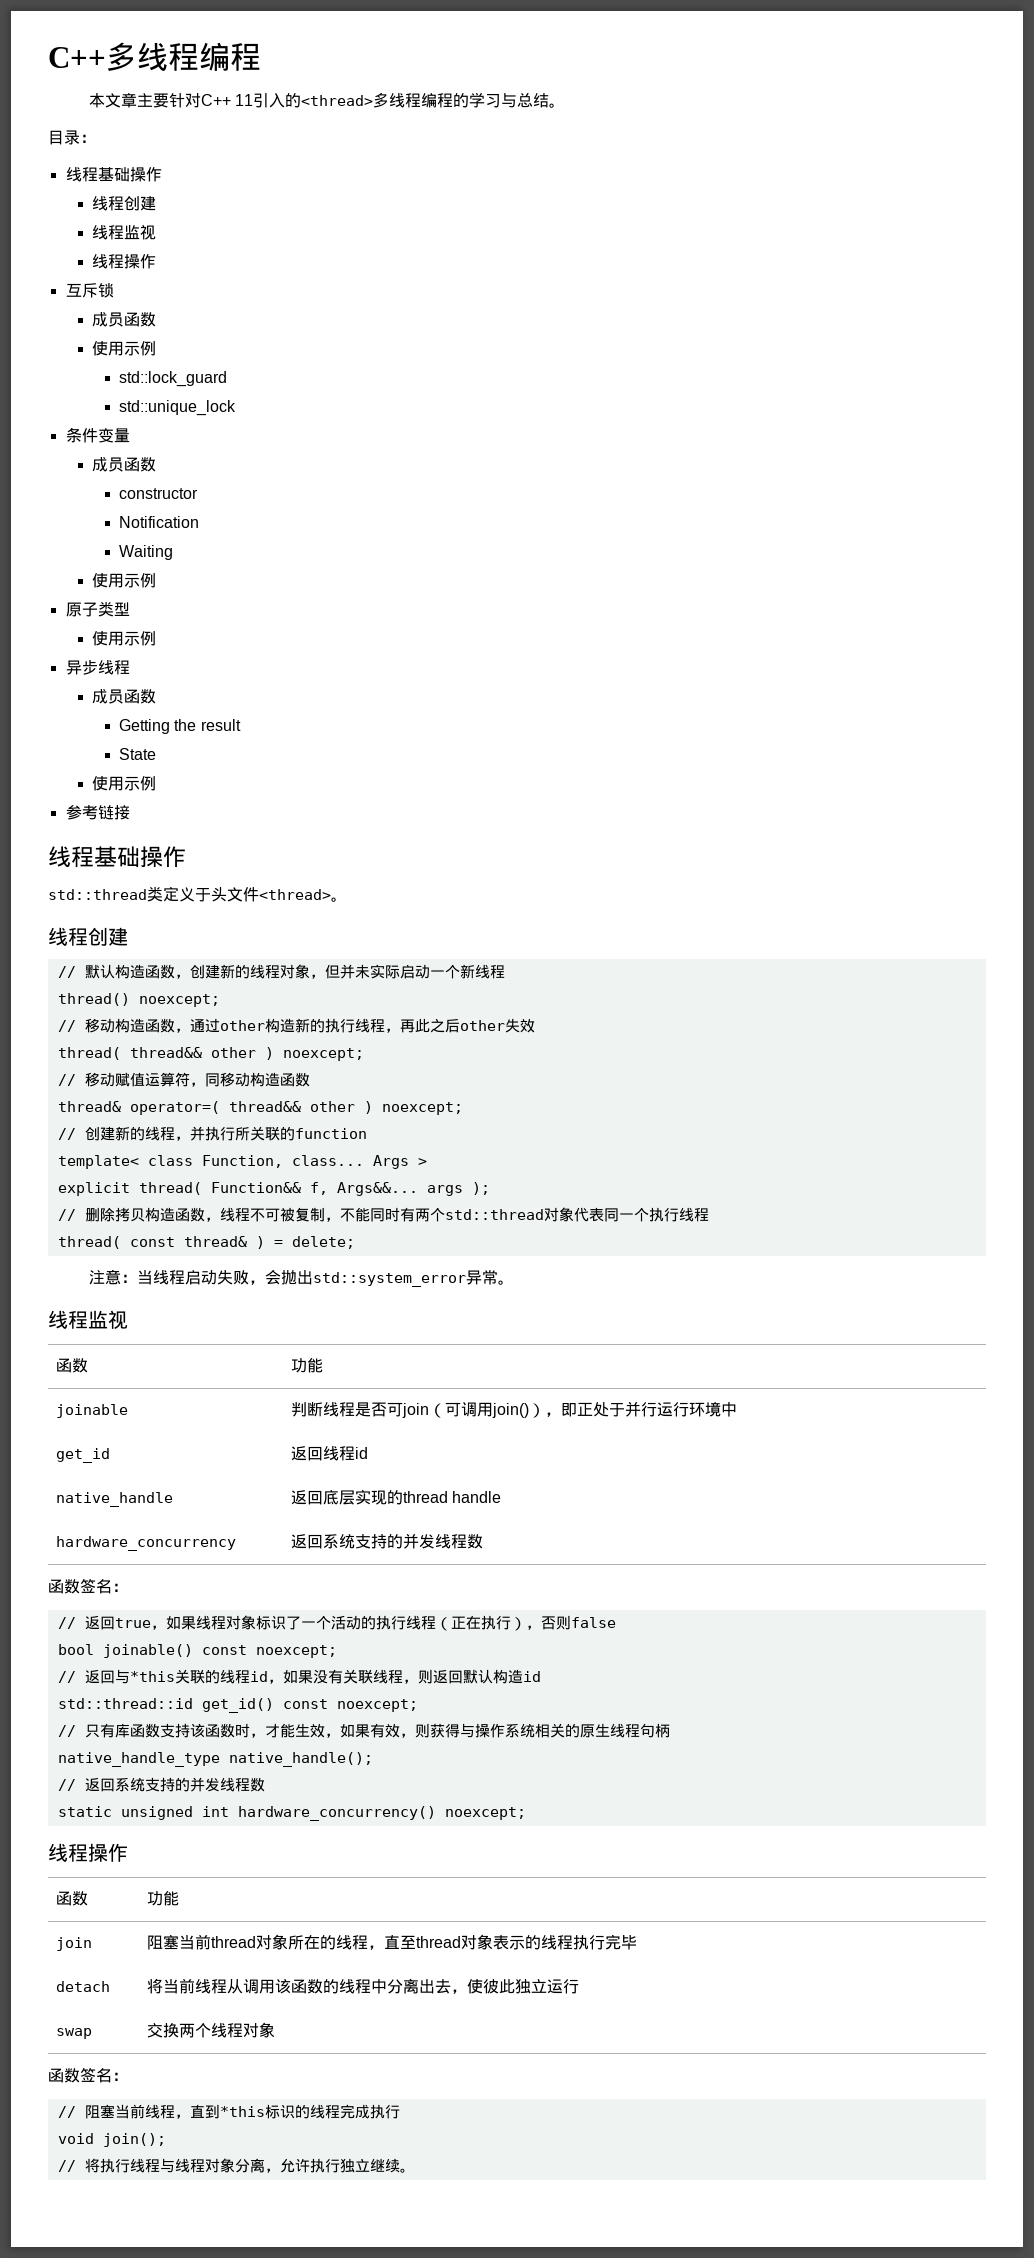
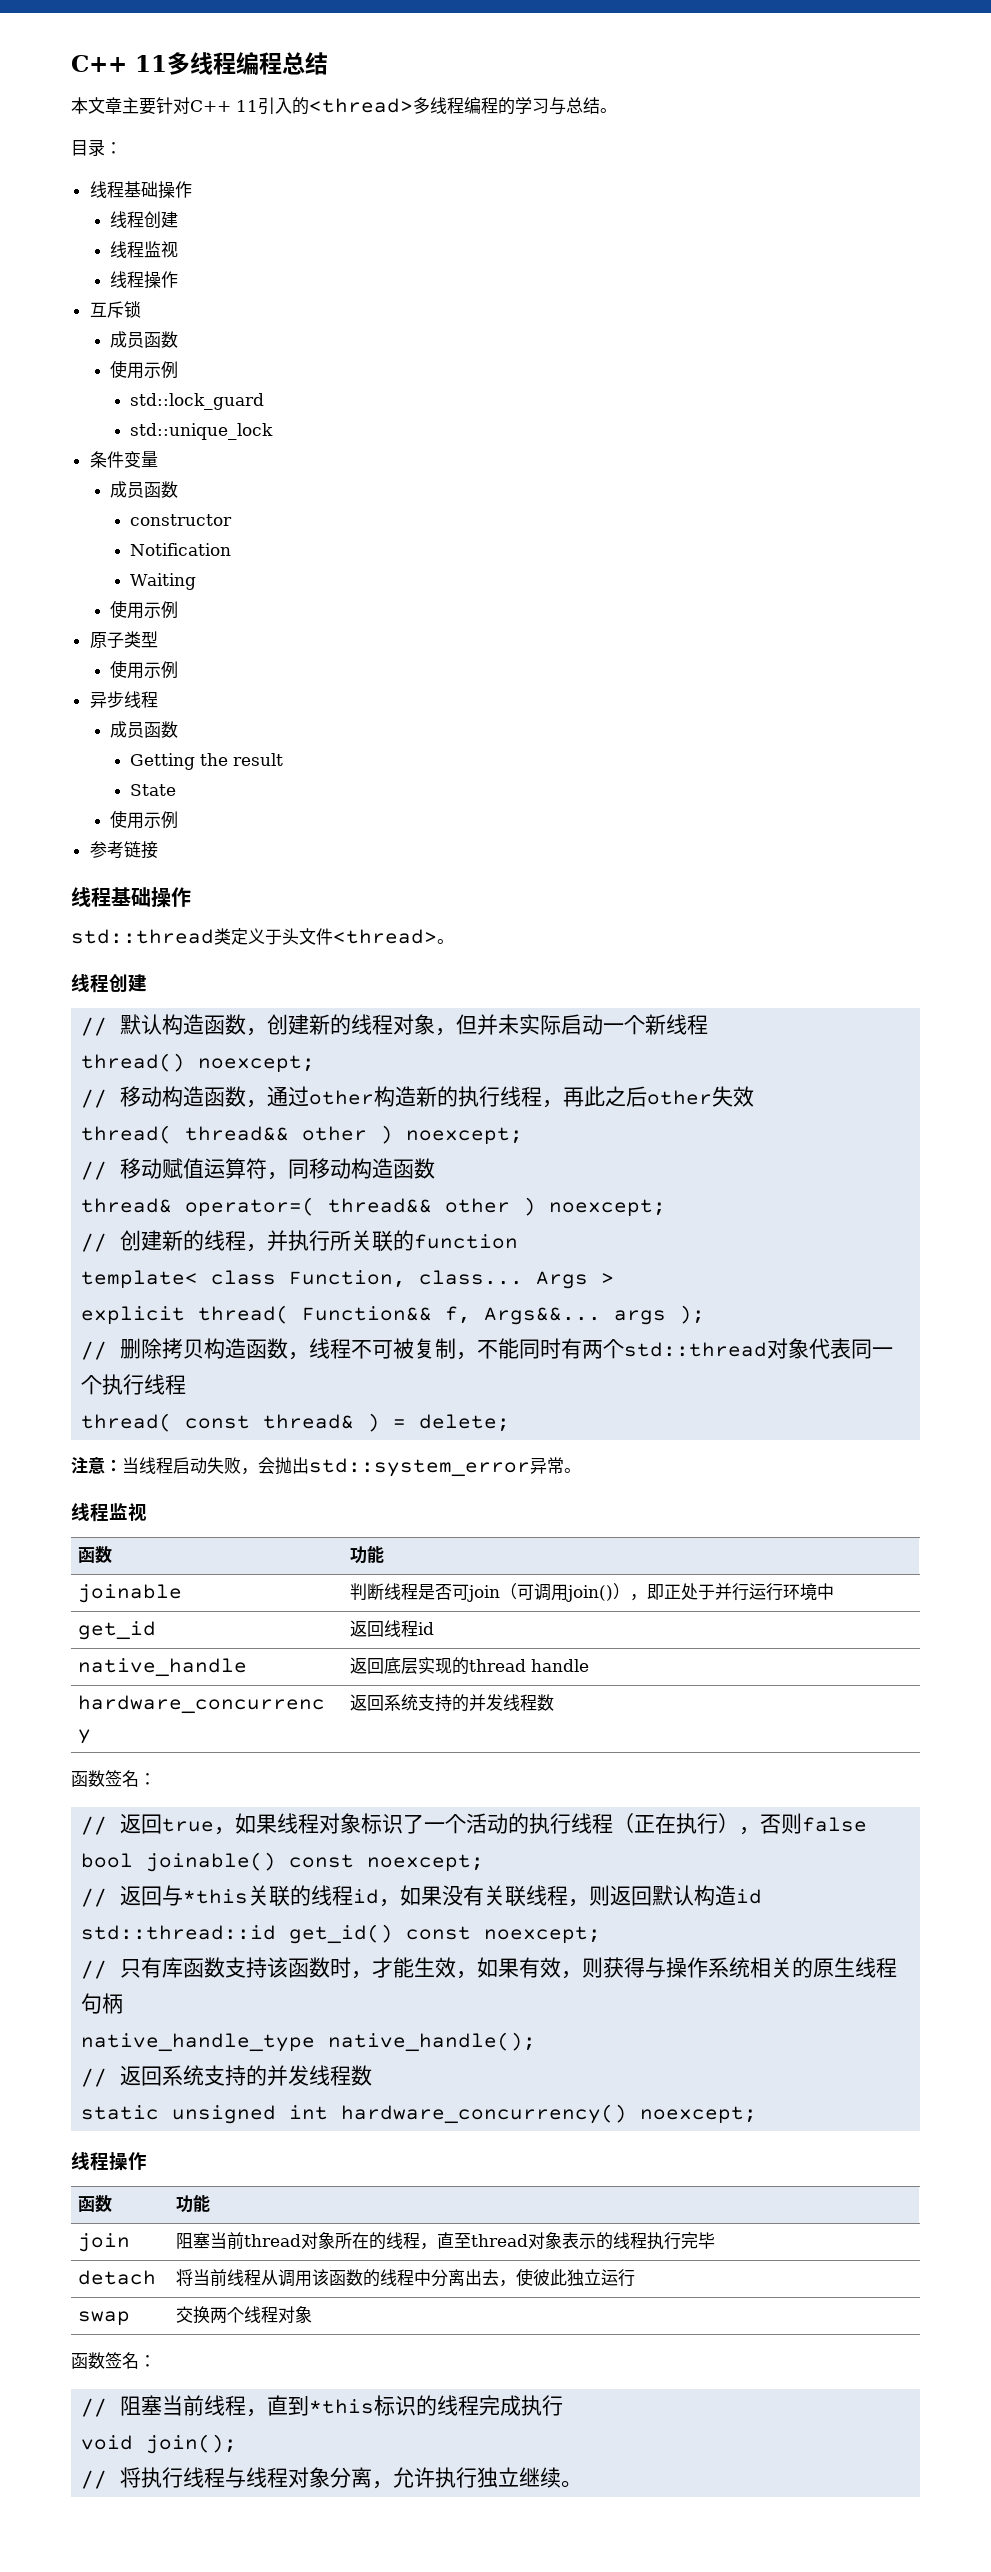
- C++多线程编程
+ C++ 11多线程编程总结

